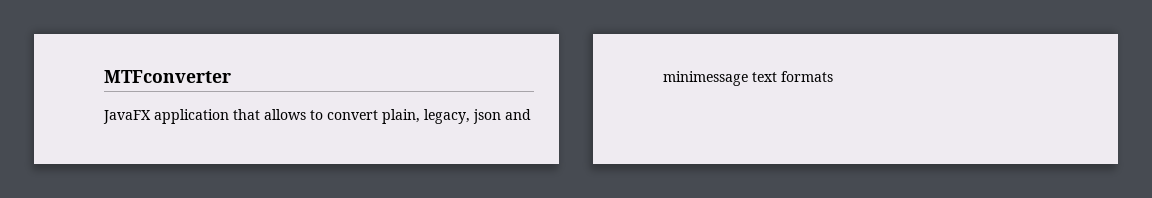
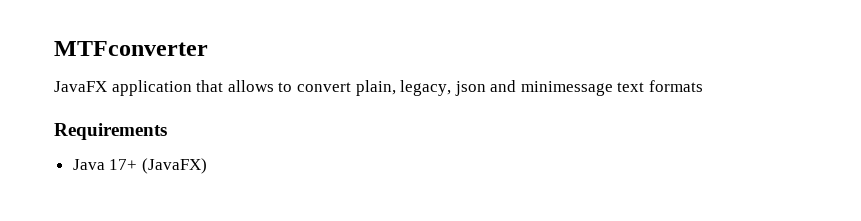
+ Requirements
+ Java 17+ (JavaFX)

